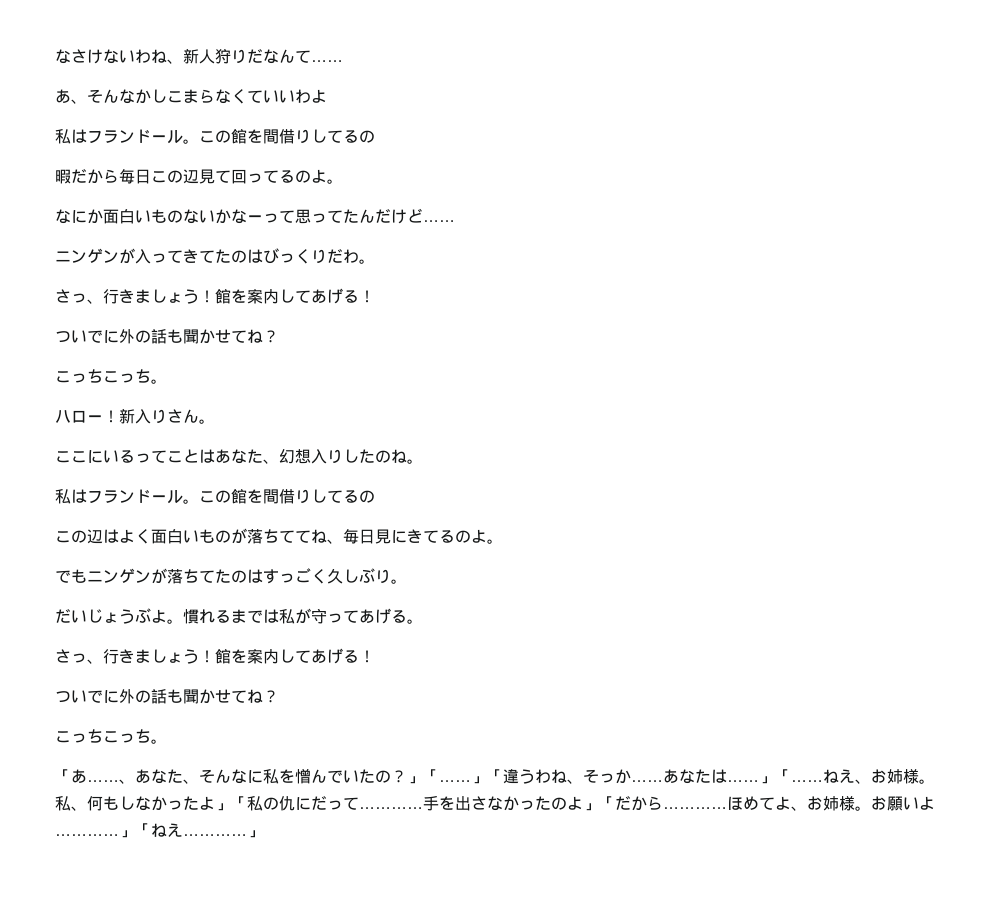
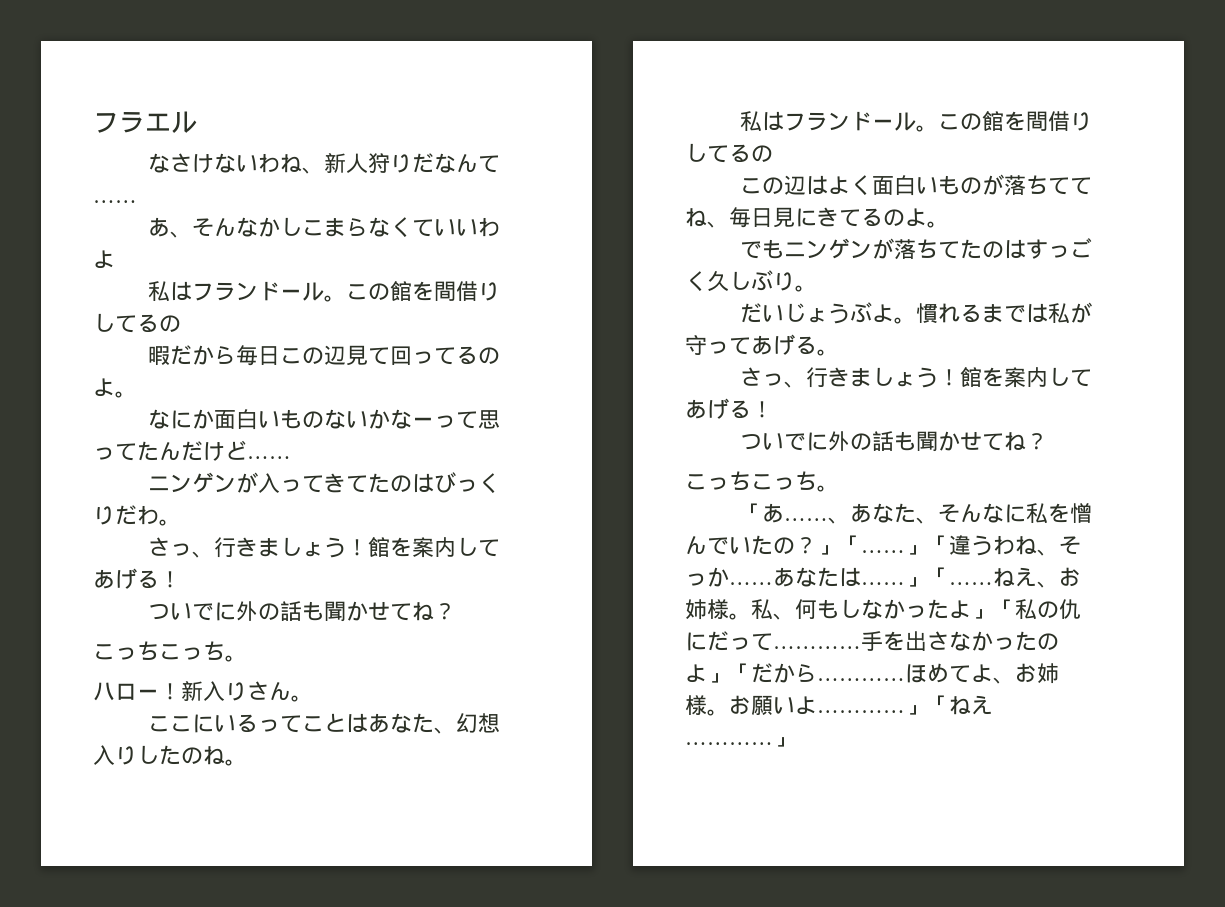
+ フラエル

